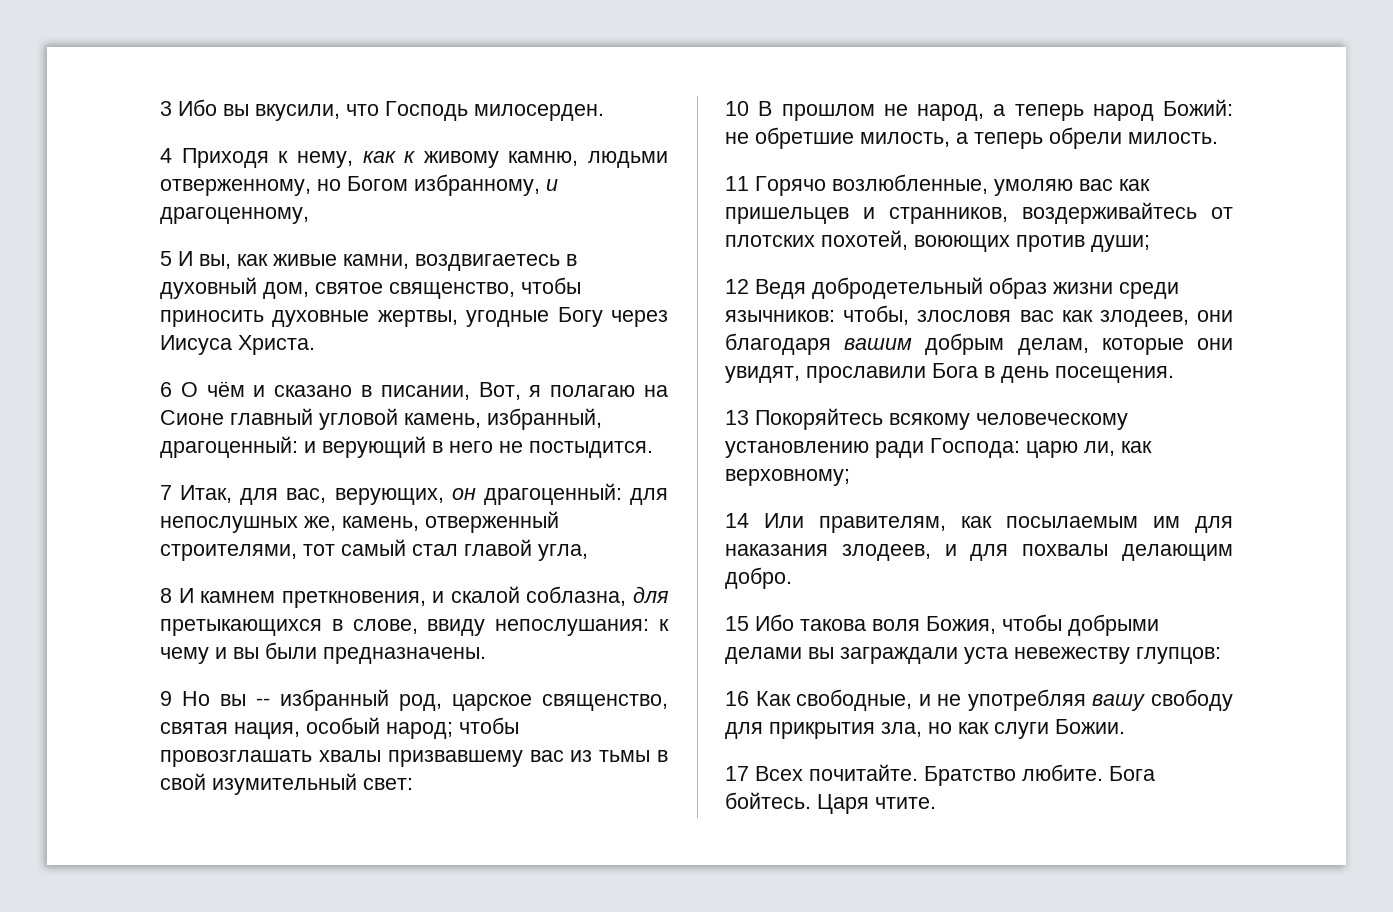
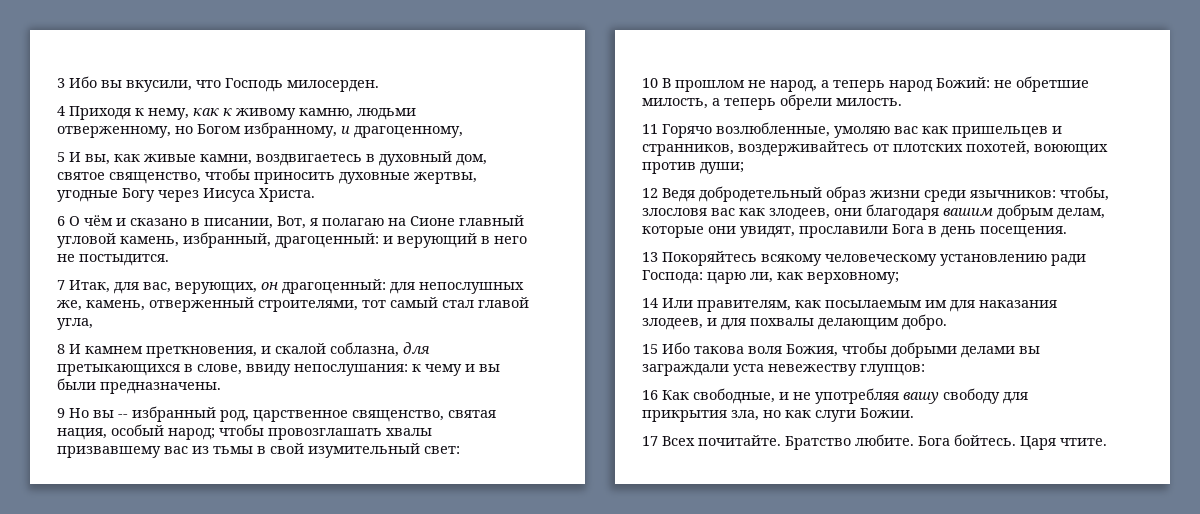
- 9 Но вы -- избранный род, царское священство, святая нация, особый народ; чтобы провозглашать хвалы призвавшему вас из тьмы в свой изумительный свет:
+ 9 Но вы -- избранный род, царственное священство, святая нация, особый народ; чтобы провозглашать хвалы призвавшему вас из тьмы в свой изумительный свет:

